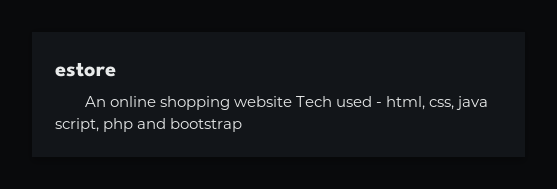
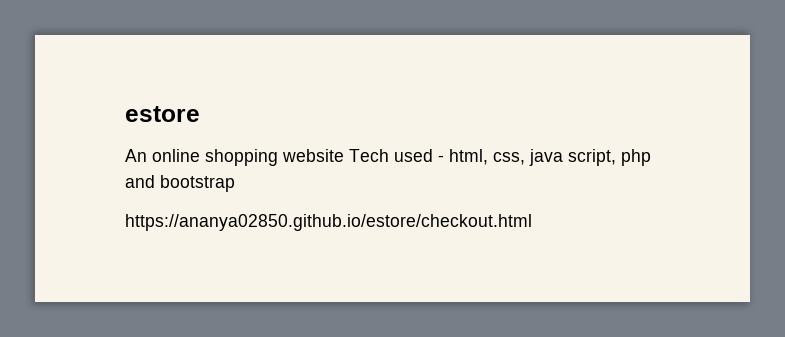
+ https://ananya02850.github.io/estore/checkout.html

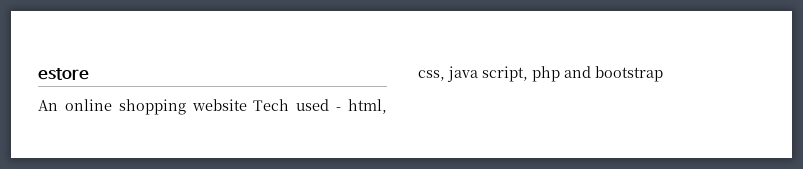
- https://ananya02850.github.io/estore/checkout.html

